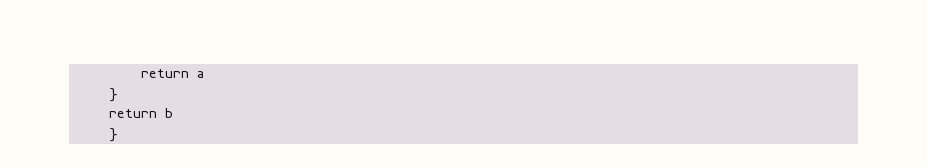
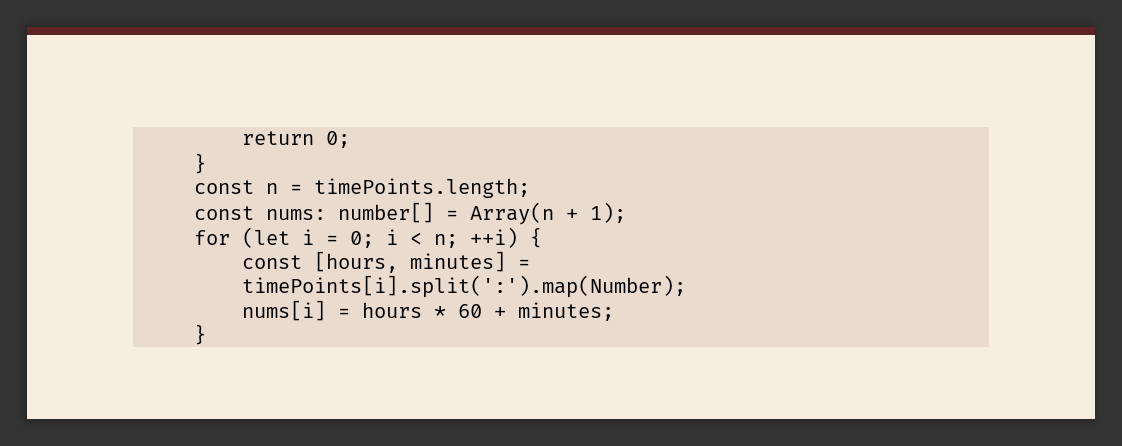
- return a
+ return 0;
- return b
+ const n = timePoints.length;
+ const nums: number[] = Array(n + 1);
+ for (let i = 0; i < n; ++i) {
+ const [hours, minutes] = timePoints[i].split(':').map(Number);
+ nums[i] = hours * 60 + minutes;

